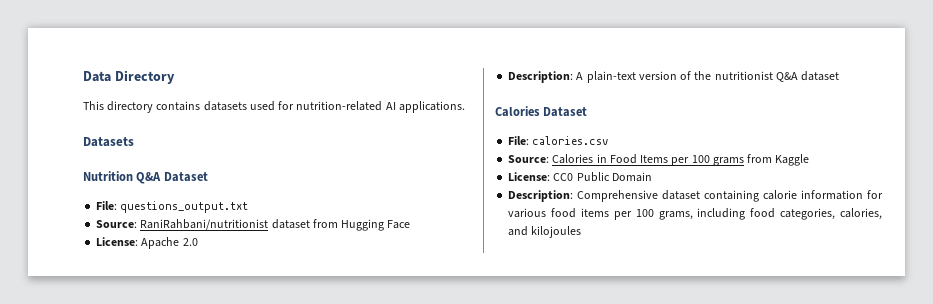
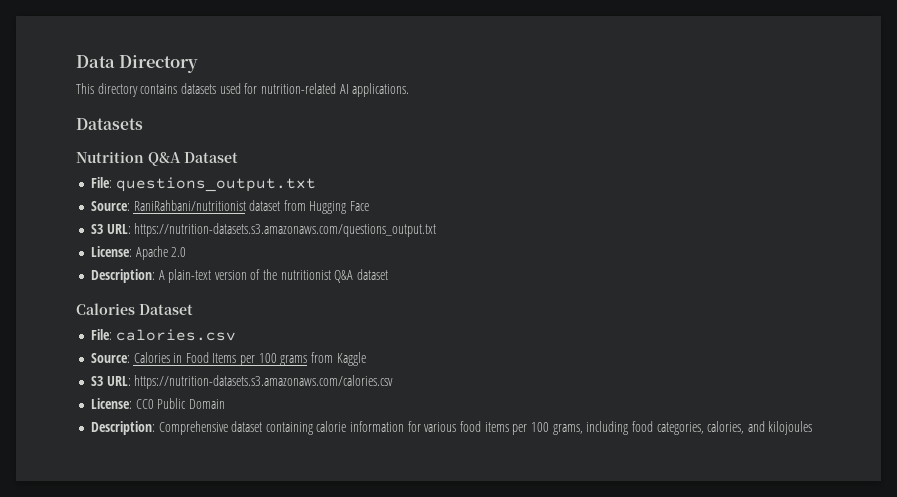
+ S3 URL: https://nutrition-datasets.s3.amazonaws.com/questions_output.txt
+ S3 URL: https://nutrition-datasets.s3.amazonaws.com/calories.csv

